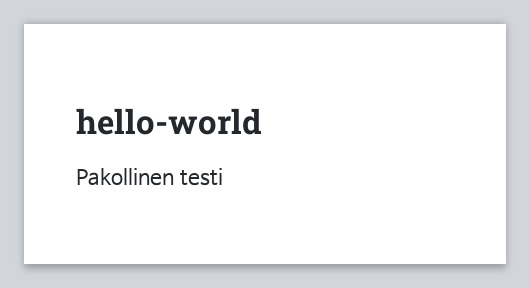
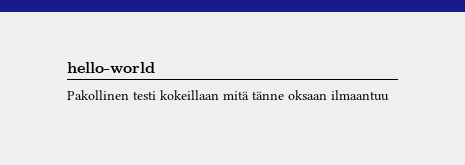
- Pakollinen testi
+ Pakollinen testi kokeillaan mitä tänne oksaan ilmaantuu

